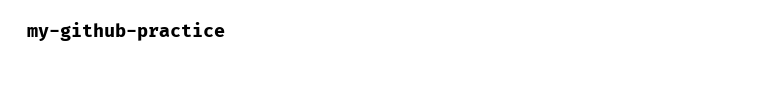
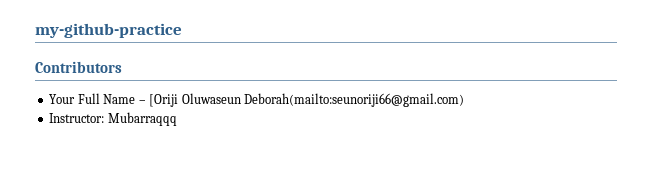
+ Contributors
+ Your Full Name – [Oriji Oluwaseun Deborah(mailto:seunoriji66@gmail.com)
+ Instructor: Mubarraqqq

